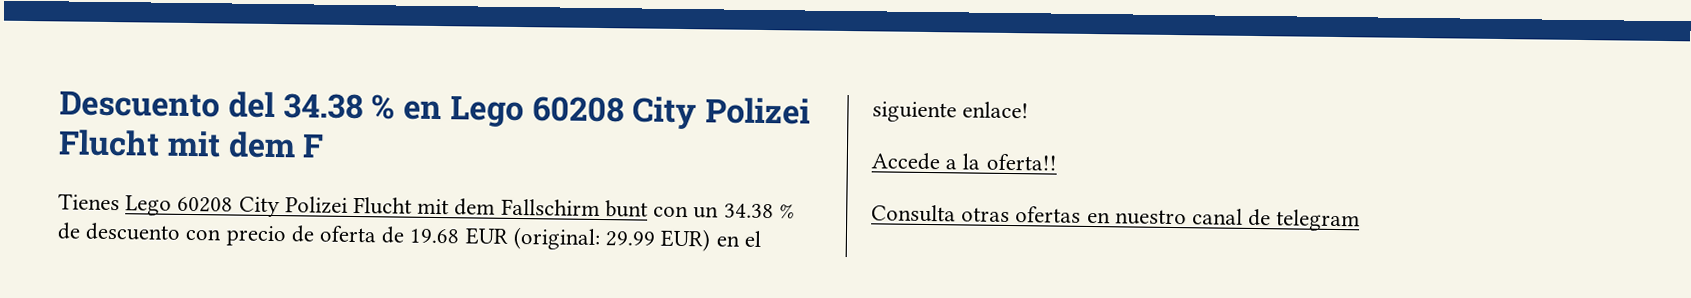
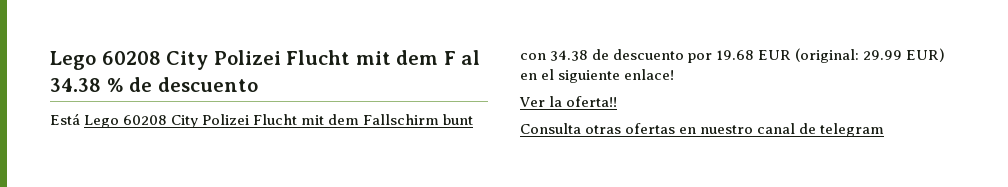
- Descuento del 34.38 % en Lego 60208 City Polizei Flucht mit dem F
- Tienes Lego 60208 City Polizei Flucht mit dem Fallschirm bunt con un 34.38 % de descuento con precio de oferta de 19.68 EUR (original: 29.99 EUR) en el siguiente enlace!
+ Lego 60208 City Polizei Flucht mit dem F al 34.38 % de descuento
+ Está Lego 60208 City Polizei Flucht mit dem Fallschirm bunt con 34.38 de descuento por 19.68 EUR (original: 29.99 EUR) en el siguiente enlace!
- Accede a la oferta!!
+ Ver la oferta!!

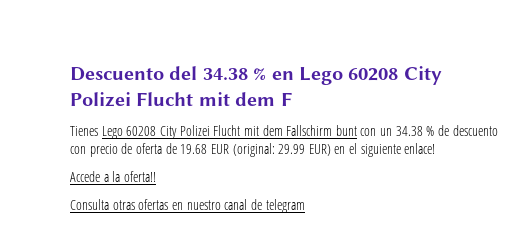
- Lego 60208 City Polizei Flucht mit dem F al 34.38 % de descuento
- Está Lego 60208 City Polizei Flucht mit dem Fallschirm bunt con 34.38 de descuento por 19.68 EUR (original: 29.99 EUR) en el siguiente enlace!
+ Descuento del 34.38 % en Lego 60208 City Polizei Flucht mit dem F
+ Tienes Lego 60208 City Polizei Flucht mit dem Fallschirm bunt con un 34.38 % de descuento con precio de oferta de 19.68 EUR (original: 29.99 EUR) en el siguiente enlace!
- Ver la oferta!!
+ Accede a la oferta!!

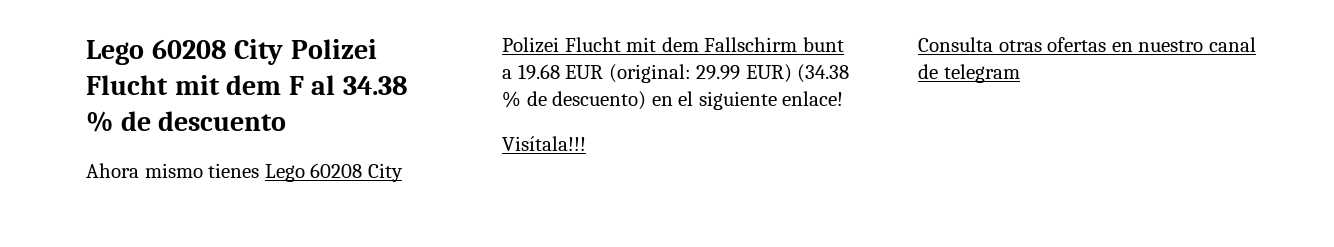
- Descuento del 34.38 % en Lego 60208 City Polizei Flucht mit dem F
- Tienes Lego 60208 City Polizei Flucht mit dem Fallschirm bunt con un 34.38 % de descuento con precio de oferta de 19.68 EUR (original: 29.99 EUR) en el siguiente enlace!
+ Lego 60208 City Polizei Flucht mit dem F al 34.38 % de descuento
+ Ahora mismo tienes Lego 60208 City Polizei Flucht mit dem Fallschirm bunt a 19.68 EUR (original: 29.99 EUR) (34.38 % de descuento) en el siguiente enlace!
- Accede a la oferta!!
+ Visítala!!!

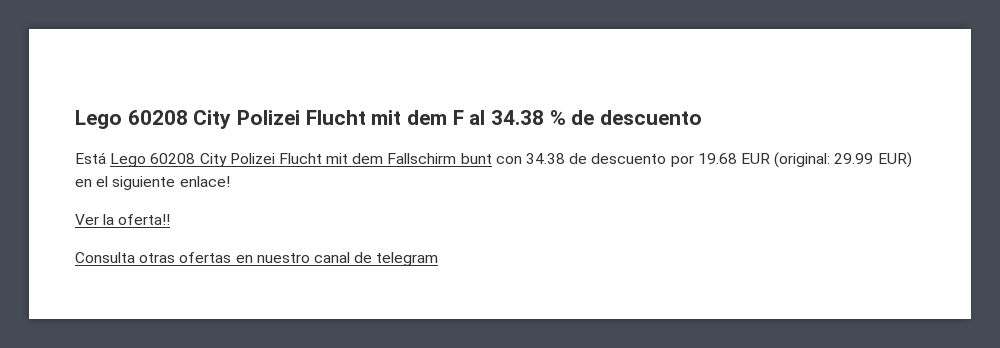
- Ahora mismo tienes Lego 60208 City Polizei Flucht mit dem Fallschirm bunt a 19.68 EUR (original: 29.99 EUR) (34.38 % de descuento) en el siguiente enlace!
+ Está Lego 60208 City Polizei Flucht mit dem Fallschirm bunt con 34.38 de descuento por 19.68 EUR (original: 29.99 EUR) en el siguiente enlace!
- Visítala!!!
+ Ver la oferta!!

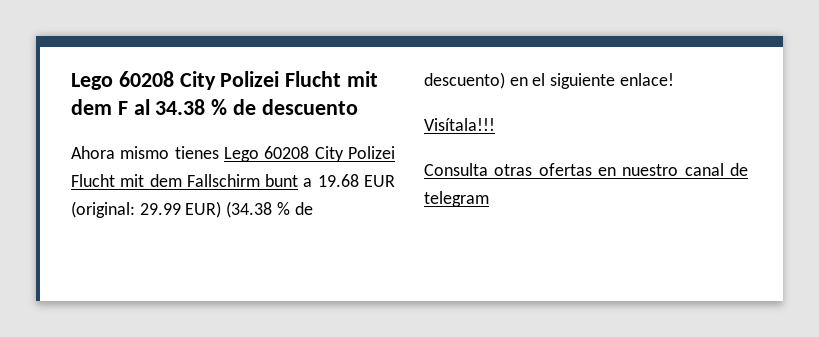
- Está Lego 60208 City Polizei Flucht mit dem Fallschirm bunt con 34.38 de descuento por 19.68 EUR (original: 29.99 EUR) en el siguiente enlace!
+ Ahora mismo tienes Lego 60208 City Polizei Flucht mit dem Fallschirm bunt a 19.68 EUR (original: 29.99 EUR) (34.38 % de descuento) en el siguiente enlace!
- Ver la oferta!!
+ Visítala!!!

